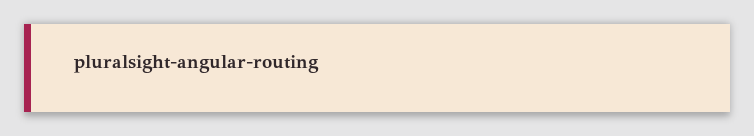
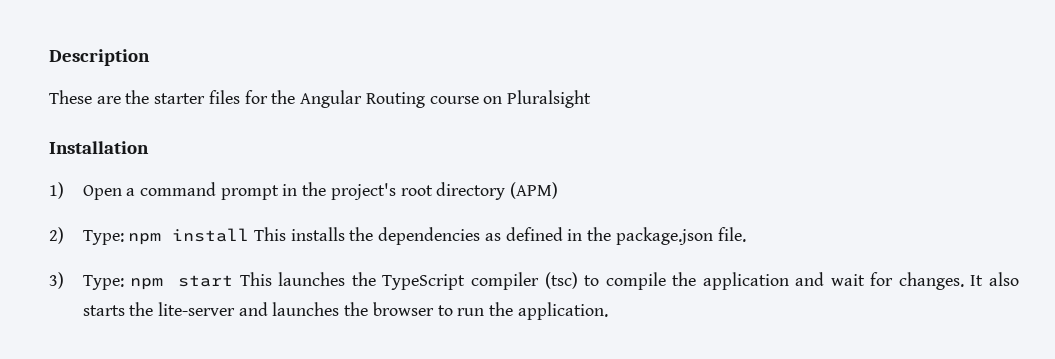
- pluralsight-angular-routing
+ Description
+ These are the starter files for the Angular Routing course on Pluralsight
+ Installation
+ 1) Open a command prompt in the project's root directory (APM)
+ 2) Type: npm install This installs the dependencies as defined in the package.json file.
+ 3) Type: npm start This launches the TypeScript compiler (tsc) to compile the application and wait for changes. It also starts the lite-server and launches the browser to run the application.

